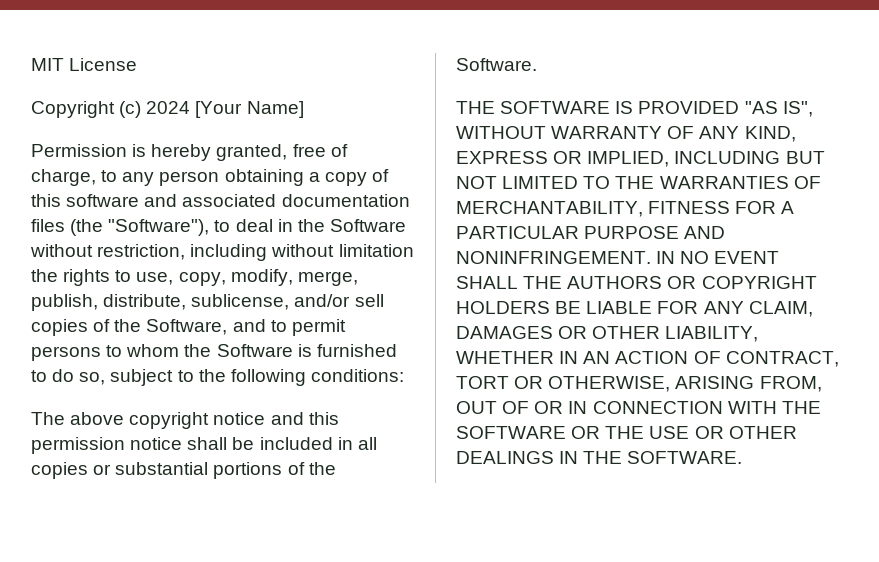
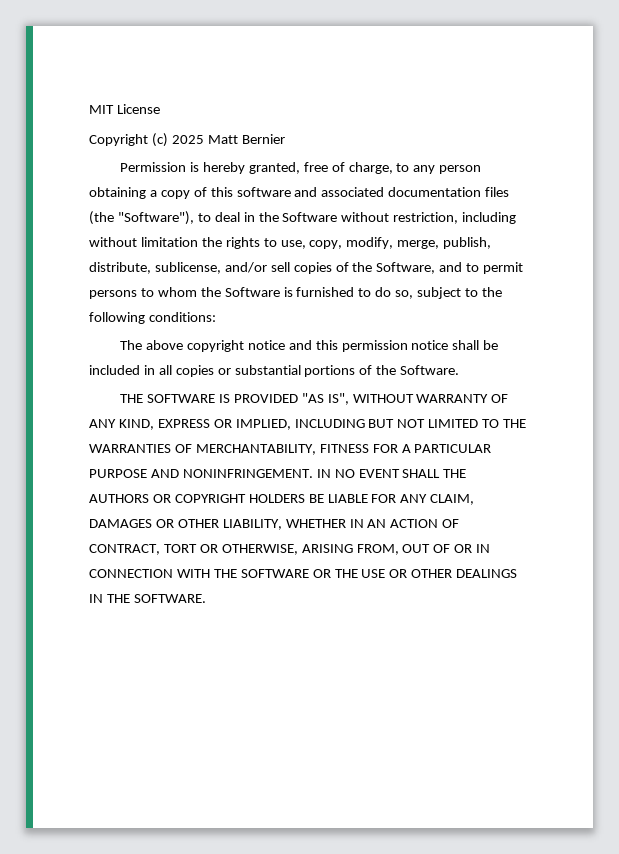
- Copyright (c) 2024 [Your Name]
+ Copyright (c) 2025 Matt Bernier

